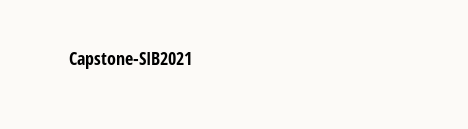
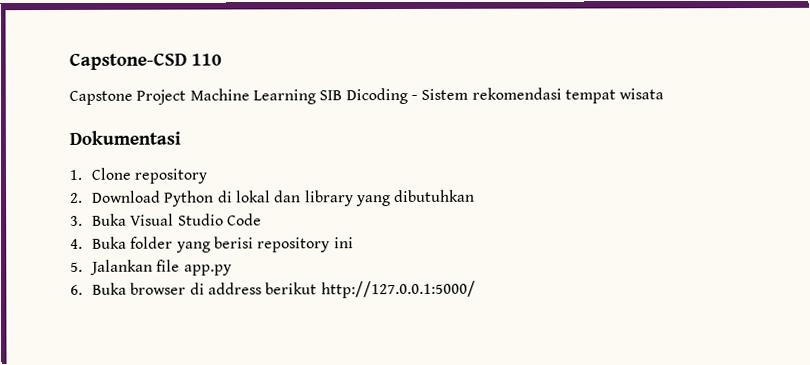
- Capstone-SIB2021
+ Capstone-CSD 110
+ Capstone Project Machine Learning SIB Dicoding - Sistem rekomendasi tempat wisata
+ Dokumentasi
+ 1. Clone repository
+ 2. Download Python di lokal dan library yang dibutuhkan
+ 3. Buka Visual Studio Code
+ 4. Buka folder yang berisi repository ini
+ 5. Jalankan file app.py
+ 6. Buka browser di address berikut http://127.0.0.1:5000/

